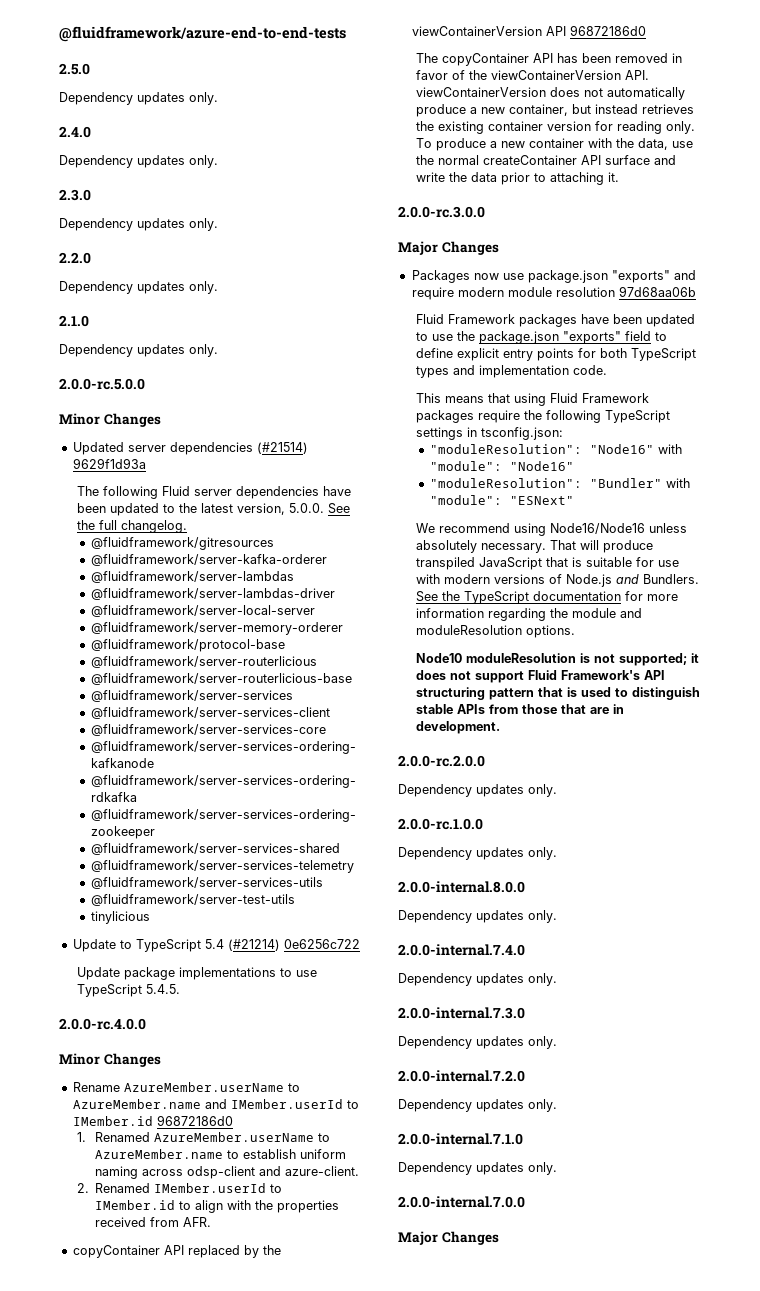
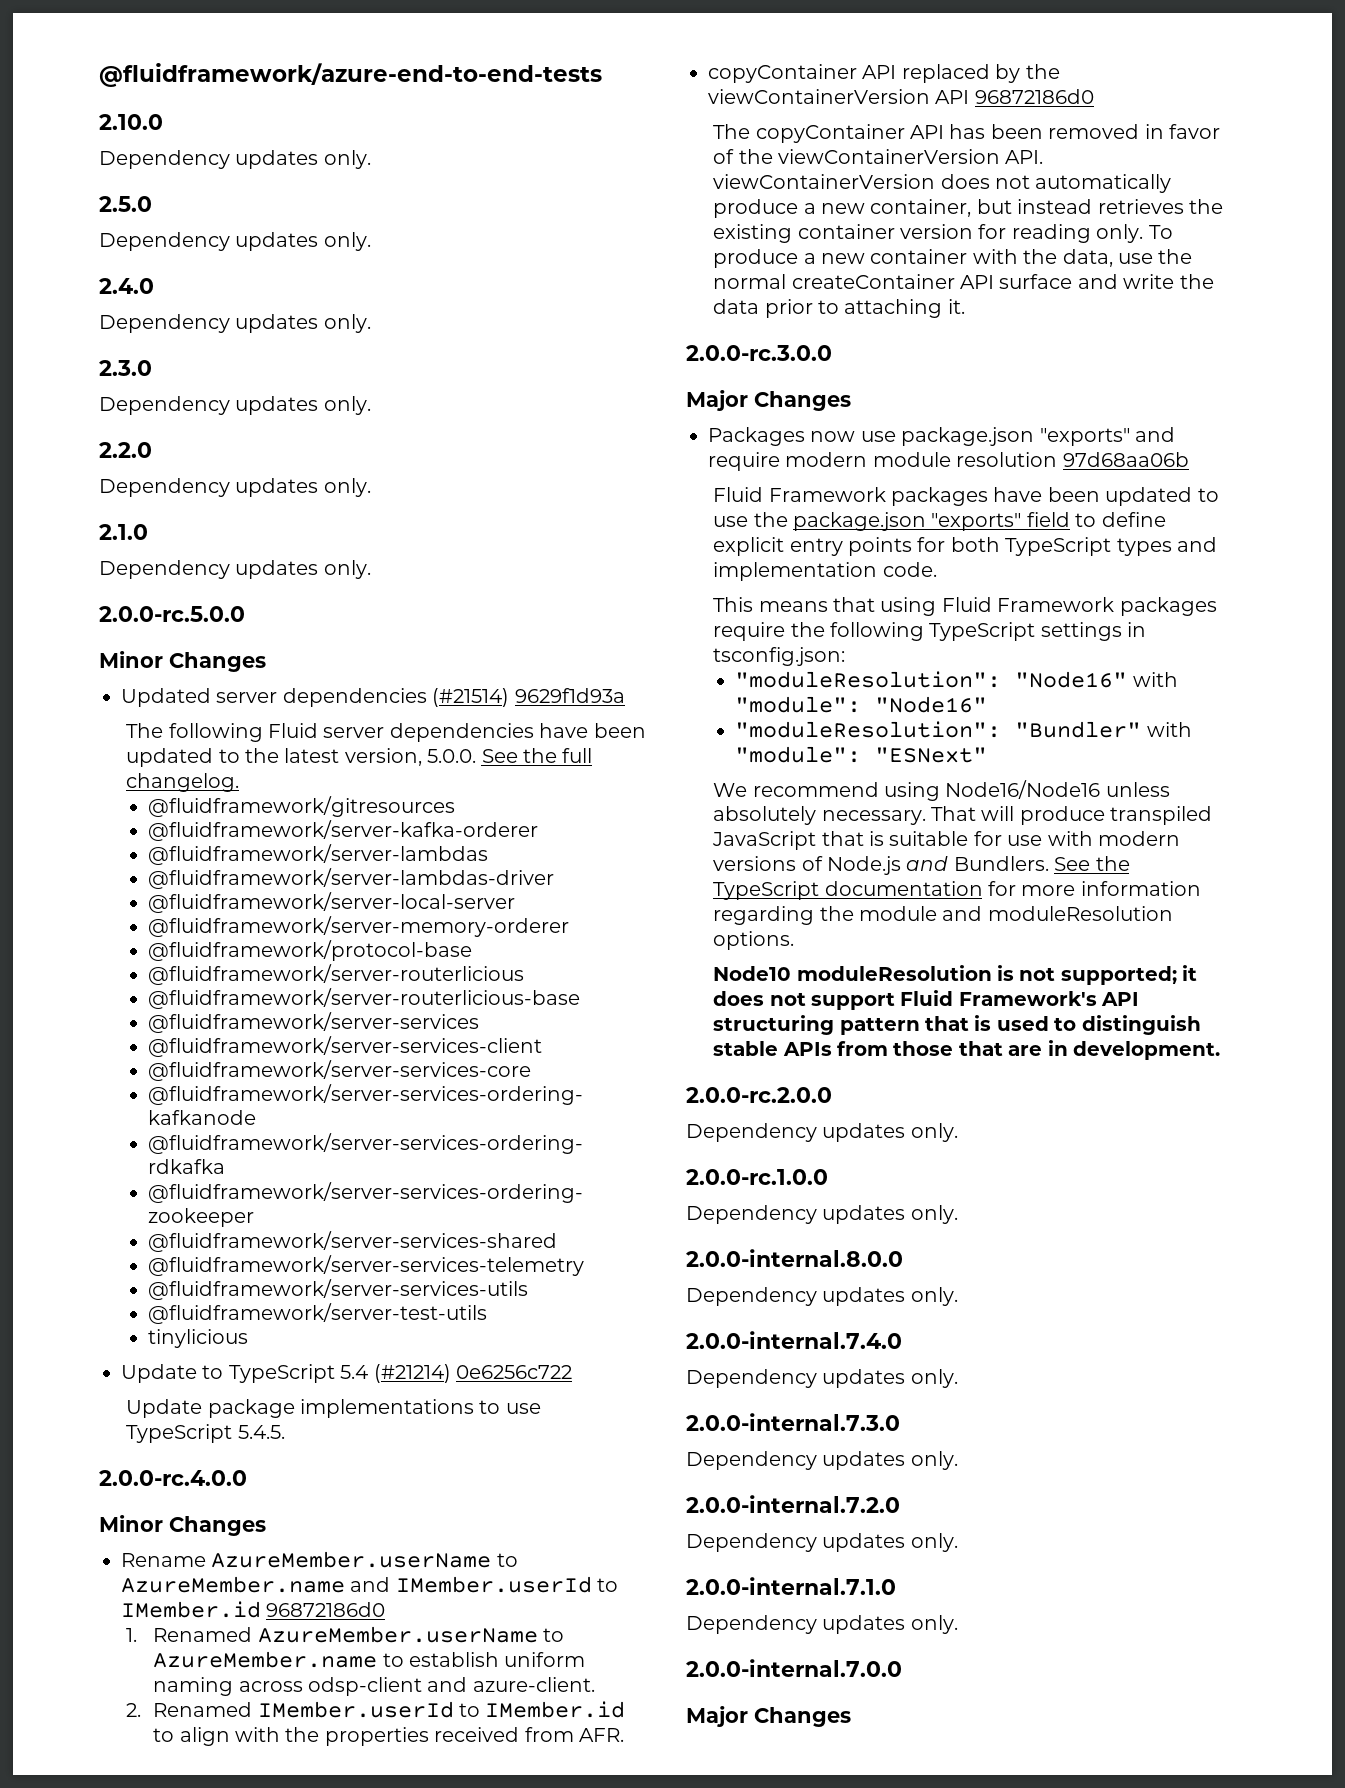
+ 2.10.0
+ Dependency updates only.

